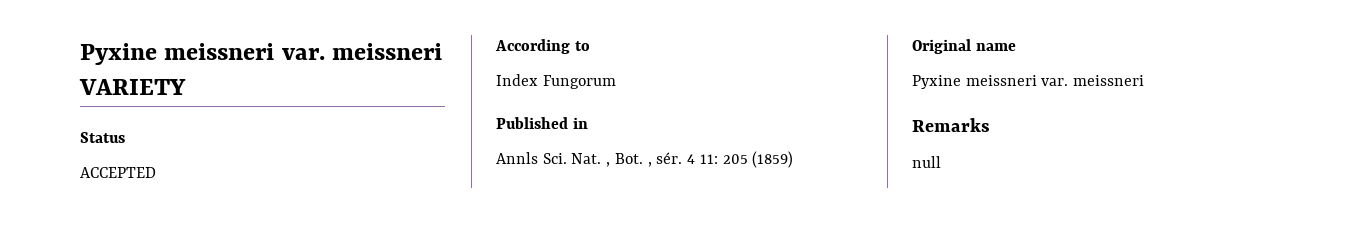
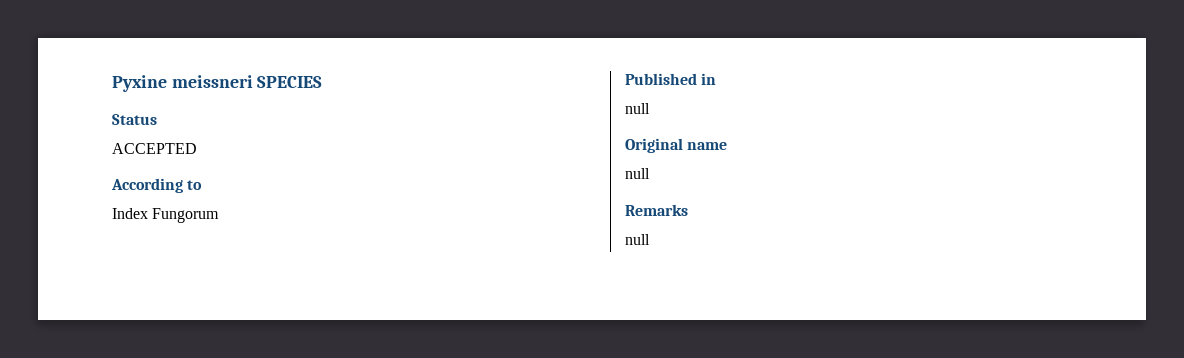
- Pyxine meissneri var. meissneri VARIETY
+ Pyxine meissneri SPECIES
  Published in
- Annls Sci. Nat. , Bot. , sér. 4 11: 205 (1859)
+ null
  Original name
- Pyxine meissneri var. meissneri
+ null

